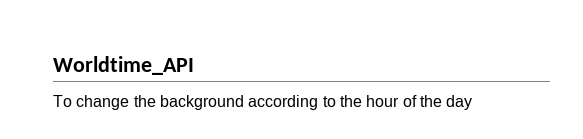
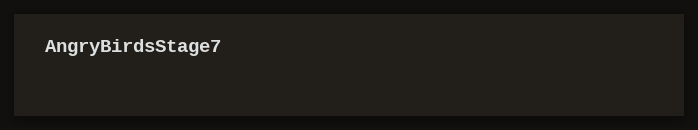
- Worldtime_API
- To change the background according to the hour of the day
+ AngryBirdsStage7

